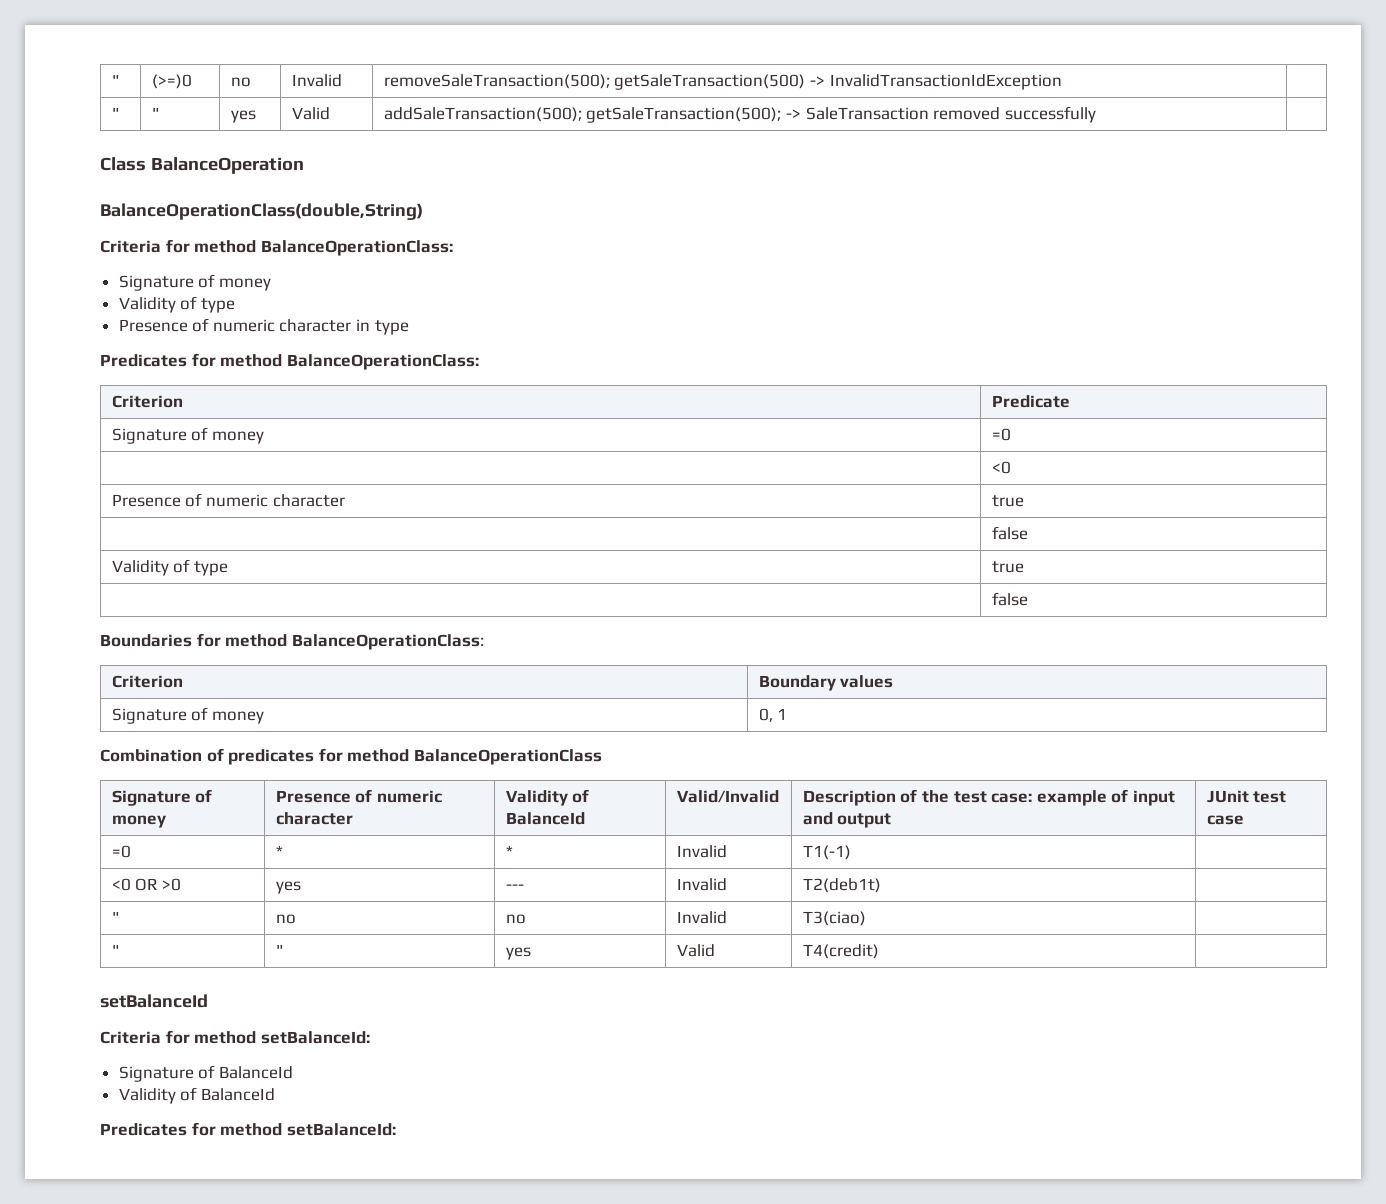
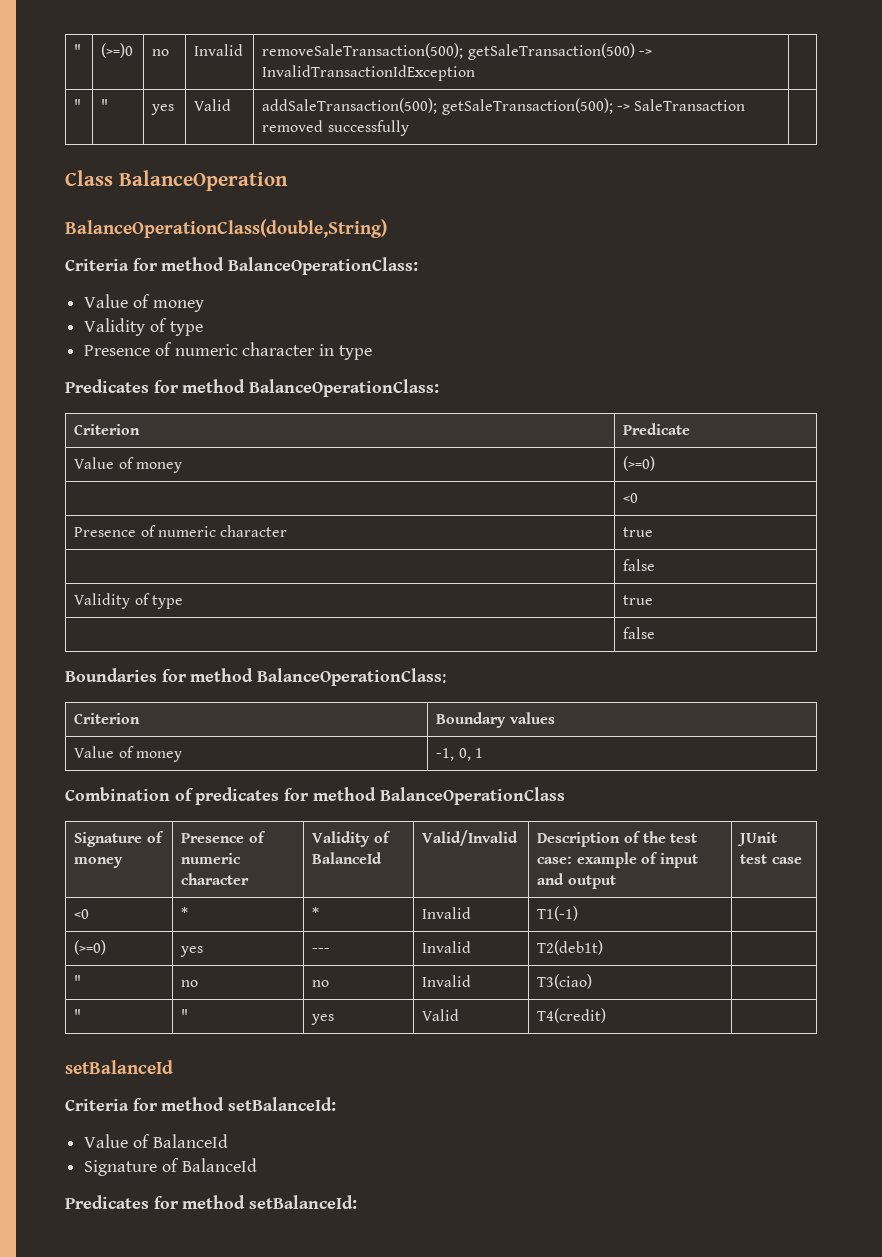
  Criteria for method BalanceOperationClass:
- Signature of money
+ Value of money
- Signature of money | =0
+ Value of money | (>=0)
- Signature of money | 0, 1
+ Value of money | -1, 0, 1
- =0 | * | * | Invalid | T1(-1) |
+ <0 | * | * | Invalid | T1(-1) |
- <0 OR >0 | yes | --- | Invalid | T2(deb1t) |
+ (>=0) | yes | --- | Invalid | T2(deb1t) |
+ Value of BalanceId
  Signature of BalanceId
- Validity of BalanceId

